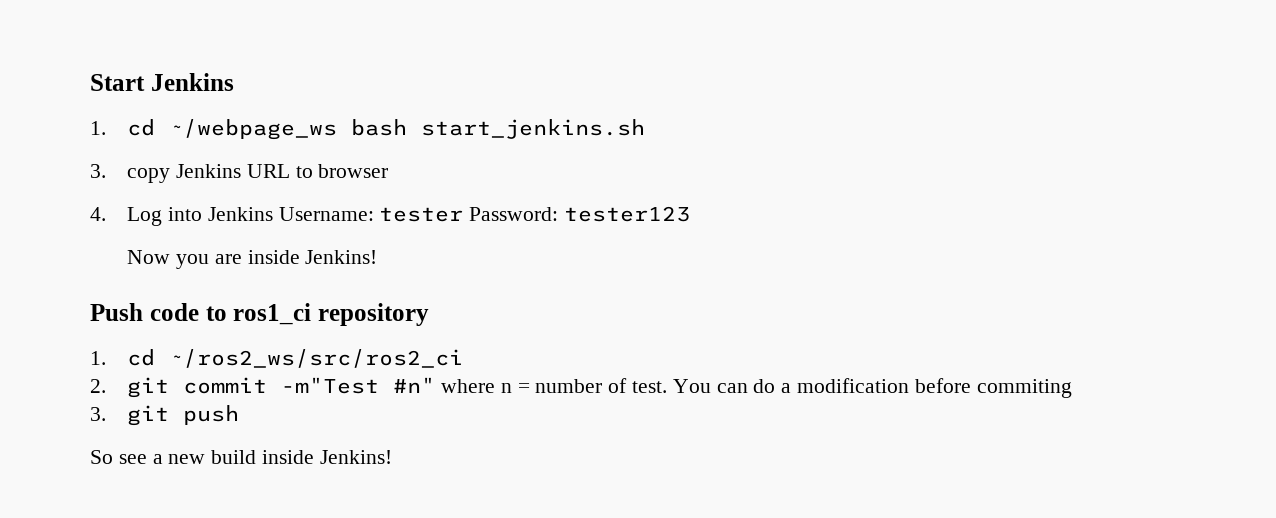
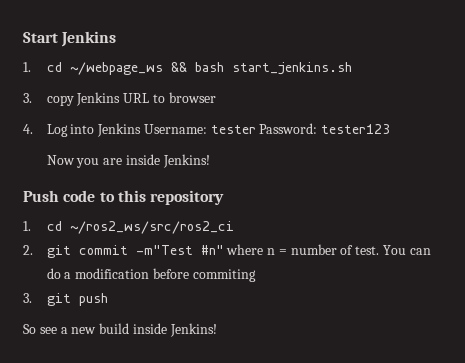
- 1. cd ~/webpage_ws bash start_jenkins.sh
+ 1. cd ~/webpage_ws && bash start_jenkins.sh
- Push code to ros1_ci repository
+ Push code to this repository

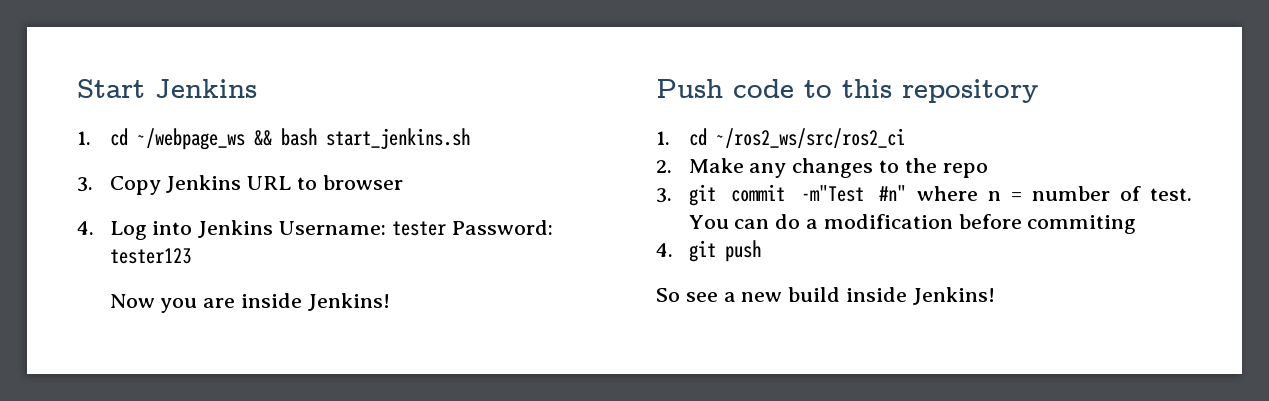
- 3. copy Jenkins URL to browser
+ 3. Copy Jenkins URL to browser
- 2. git commit -m"Test #n" where n = number of test.
+ 2. Make any changes to the repo
+ 3. git commit -m"Test #n" where n = number of test.
- 3. git push
+ 4. git push

